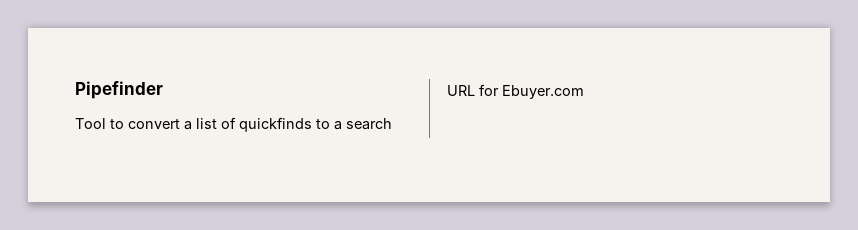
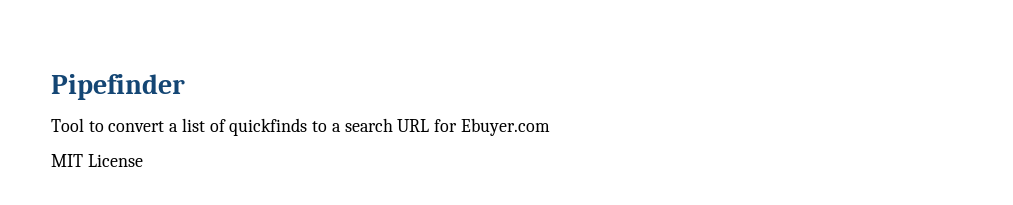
+ MIT License

